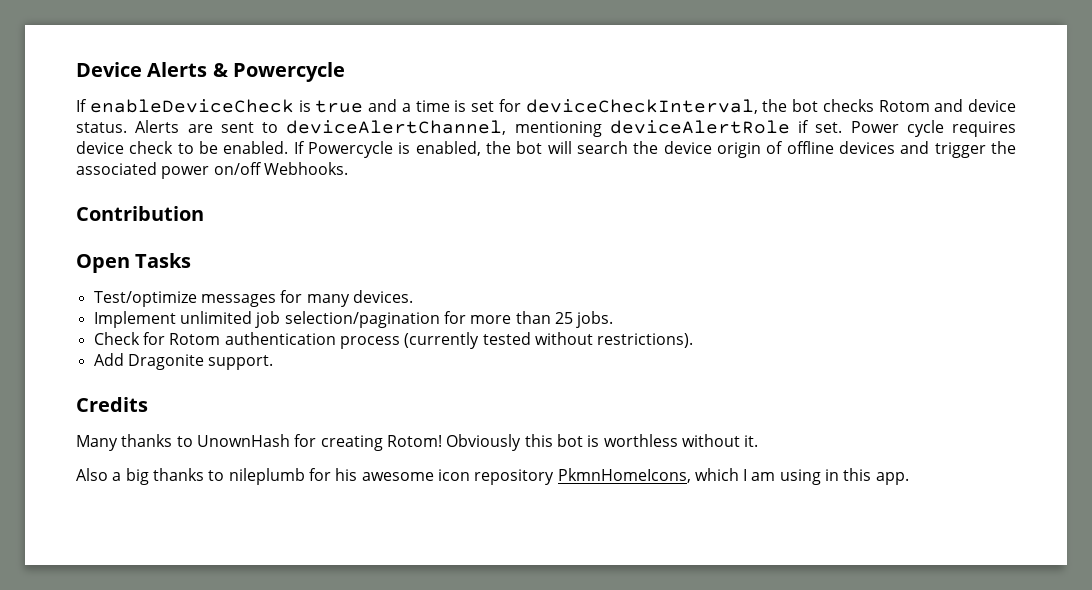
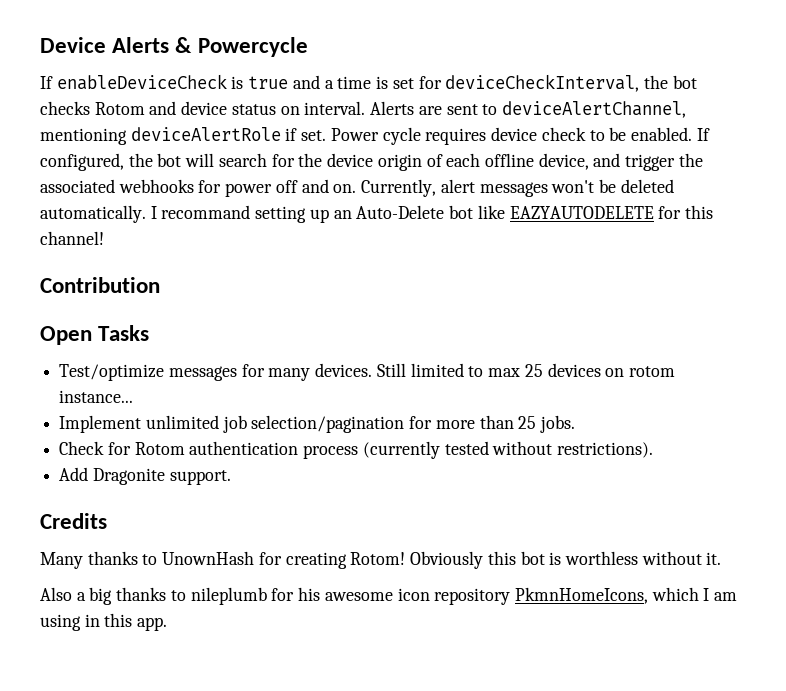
- If enableDeviceCheck is true and a time is set for deviceCheckInterval, the bot checks Rotom and device status.
+ If enableDeviceCheck is true and a time is set for deviceCheckInterval, the bot checks Rotom and device status on interval.
- If Powercycle is enabled, the bot will search the device origin of offline devices and trigger the associated power on/off Webhooks.
+ If configured, the bot will search for the device origin of each offline device, and trigger the associated webhooks for power off and on. Currently, alert messages won't be deleted automatically. I recommand setting up an Auto-Delete bot like EAZYAUTODELETE for this channel!
+ Still limited to max 25 devices on rotom instance...

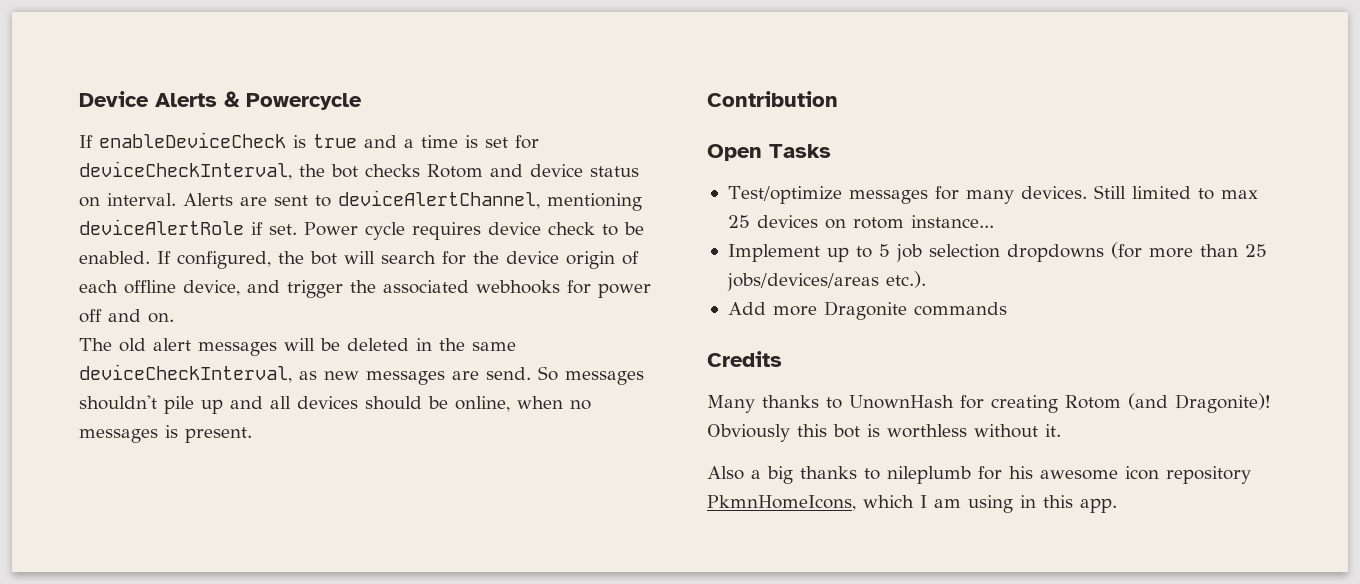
- If configured, the bot will search for the device origin of each offline device, and trigger the associated webhooks for power off and on. Currently, alert messages won't be deleted automatically. I recommand setting up an Auto-Delete bot like EAZYAUTODELETE for this channel!
+ If configured, the bot will search for the device origin of each offline device, and trigger the associated webhooks for power off and on.
+ The old alert messages will be deleted in the same deviceCheckInterval, as new messages are send. So messages shouldn't pile up and all devices should be online, when no messages is present.
- Implement unlimited job selection/pagination for more than 25 jobs.
- Check for Rotom authentication process (currently tested without restrictions).
- Add Dragonite support.
+ Implement up to 5 job selection dropdowns (for more than 25 jobs/devices/areas etc.).
+ Add more Dragonite commands
- Many thanks to UnownHash for creating Rotom!
+ Many thanks to UnownHash for creating Rotom (and Dragonite)!

